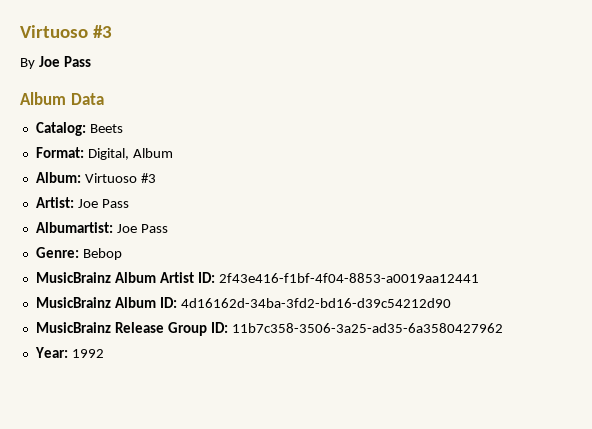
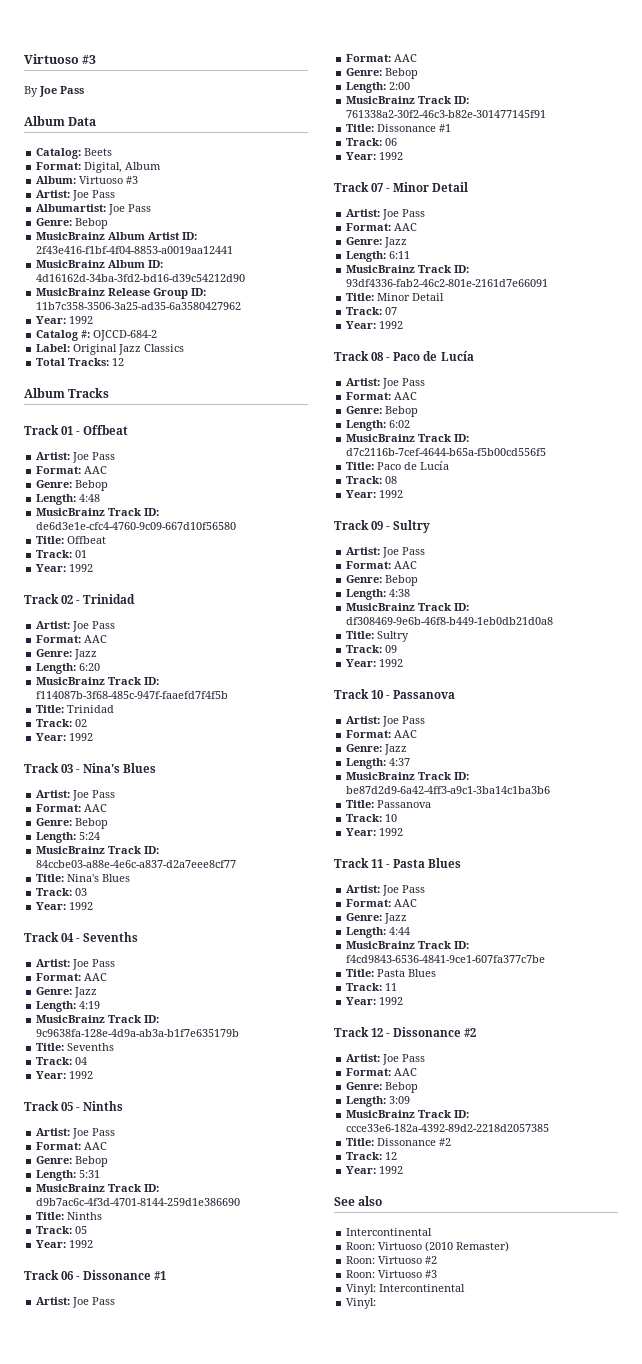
+ Catalog #: OJCCD-684-2
+ Label: Original Jazz Classics
+ Total Tracks: 12
+ Album Tracks
+ Track 01 - Offbeat
+ Artist: Joe Pass
+ Format: AAC
+ Genre: Bebop
+ Length: 4:48
+ MusicBrainz Track ID: de6d3e1e-cfc4-4760-9c09-667d10f56580
+ Title: Offbeat
+ Track: 01
+ Year: 1992
+ Track 02 - Trinidad
+ Artist: Joe Pass
+ Format: AAC
+ Genre: Jazz
+ Length: 6:20
+ MusicBrainz Track ID: f114087b-3f68-485c-947f-faaefd7f4f5b
+ Title: Trinidad
+ Track: 02
+ Year: 1992
+ Track 03 - Nina's Blues
+ Artist: Joe Pass
+ Format: AAC
+ Genre: Bebop
+ Length: 5:24
+ MusicBrainz Track ID: 84ccbe03-a88e-4e6c-a837-d2a7eee8cf77
+ Title: Nina's Blues
+ Track: 03
+ Year: 1992
+ Track 04 - Sevenths
+ Artist: Joe Pass
+ Format: AAC
+ Genre: Jazz
+ Length: 4:19
+ MusicBrainz Track ID: 9c9638fa-128e-4d9a-ab3a-b1f7e635179b
+ Title: Sevenths
+ Track: 04
+ Year: 1992
+ Track 05 - Ninths
+ Artist: Joe Pass
+ Format: AAC
+ Genre: Bebop
+ Length: 5:31
+ MusicBrainz Track ID: d9b7ac6c-4f3d-4701-8144-259d1e386690
+ Title: Ninths
+ Track: 05
+ Year: 1992
+ Track 06 - Dissonance #1
+ Artist: Joe Pass
+ Format: AAC
+ Genre: Bebop
+ Length: 2:00
+ MusicBrainz Track ID: 761338a2-30f2-46c3-b82e-301477145f91
+ Title: Dissonance #1
+ Track: 06
+ Year: 1992
+ Track 07 - Minor Detail
+ Artist: Joe Pass
+ Format: AAC
+ Genre: Jazz
+ Length: 6:11
+ MusicBrainz Track ID: 93df4336-fab2-46c2-801e-2161d7e66091
+ Title: Minor Detail
+ Track: 07
+ Year: 1992
+ Track 08 - Paco de Lucía
+ Artist: Joe Pass
+ Format: AAC
+ Genre: Bebop
+ Length: 6:02
+ MusicBrainz Track ID: d7c2116b-7cef-4644-b65a-f5b00cd556f5
+ Title: Paco de Lucía
+ Track: 08
+ Year: 1992
+ Track 09 - Sultry
+ Artist: Joe Pass
+ Format: AAC
+ Genre: Bebop
+ Length: 4:38
+ MusicBrainz Track ID: df308469-9e6b-46f8-b449-1eb0db21d0a8
+ Title: Sultry
+ Track: 09
+ Year: 1992
+ Track 10 - Passanova
+ Artist: Joe Pass
+ Format: AAC
+ Genre: Jazz
+ Length: 4:37
+ MusicBrainz Track ID: be87d2d9-6a42-4ff3-a9c1-3ba14c1ba3b6
+ Title: Passanova
+ Track: 10
+ Year: 1992
+ Track 11 - Pasta Blues
+ Artist: Joe Pass
+ Format: AAC
+ Genre: Jazz
+ Length: 4:44
+ MusicBrainz Track ID: f4cd9843-6536-4841-9ce1-607fa377c7be
+ Title: Pasta Blues
+ Track: 11
+ Year: 1992
+ Track 12 - Dissonance #2
+ Artist: Joe Pass
+ Format: AAC
+ Genre: Bebop
+ Length: 3:09
+ MusicBrainz Track ID: ccce33e6-182a-4392-89d2-2218d2057385
+ Title: Dissonance #2
+ Track: 12
+ Year: 1992
+ See also
+ Intercontinental
+ Roon: Virtuoso (2010 Remaster)
+ Roon: Virtuoso #2
+ Roon: Virtuoso #3
+ Vinyl: Intercontinental
+ Vinyl:

